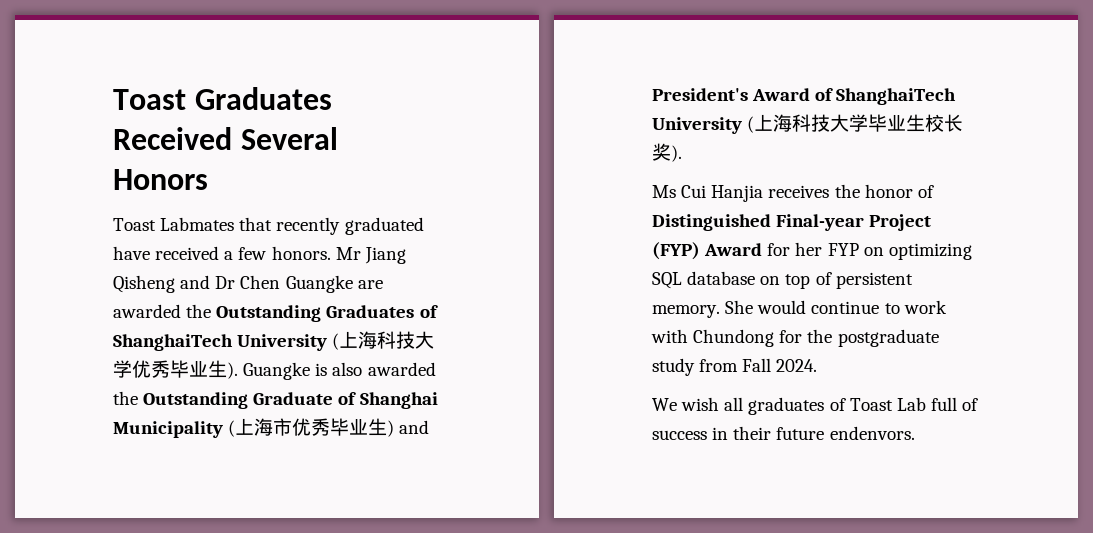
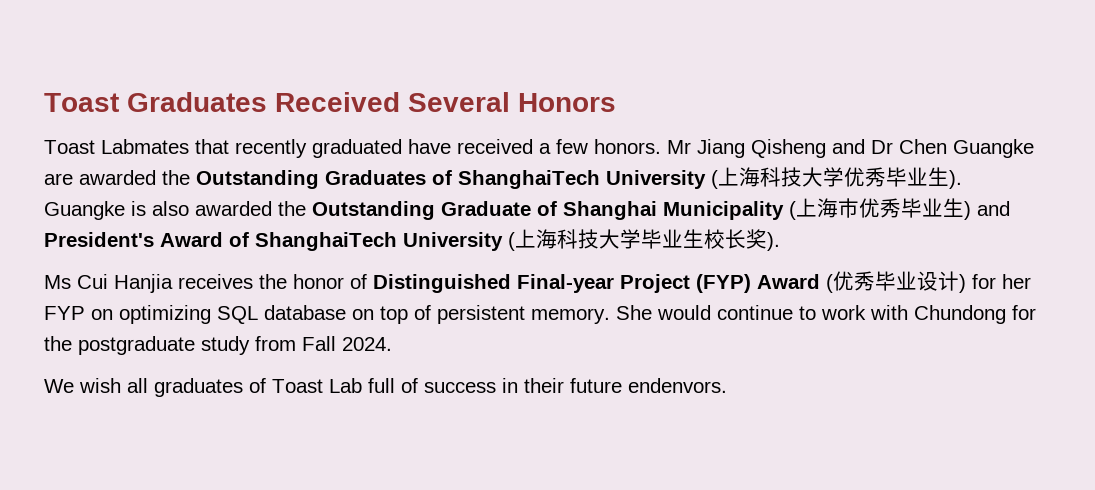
- Ms Cui Hanjia receives the honor of Distinguished Final-year Project (FYP) Award for her FYP on optimizing SQL database on top of persistent memory.
+ Ms Cui Hanjia receives the honor of Distinguished Final-year Project (FYP) Award (优秀毕业设计) for her FYP on optimizing SQL database on top of persistent memory.

